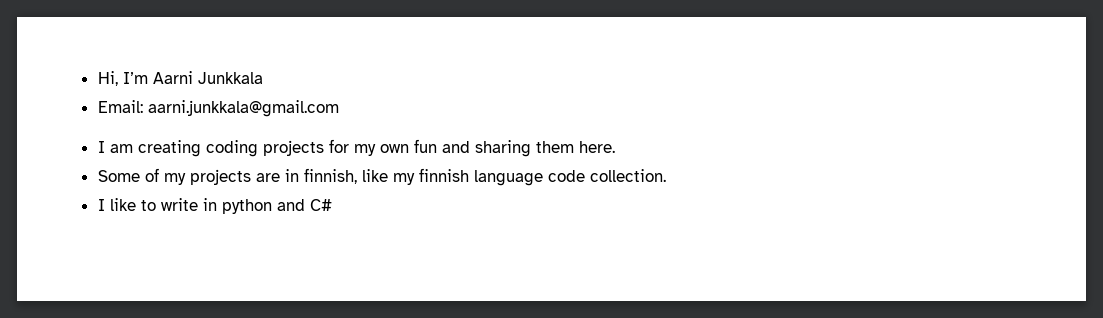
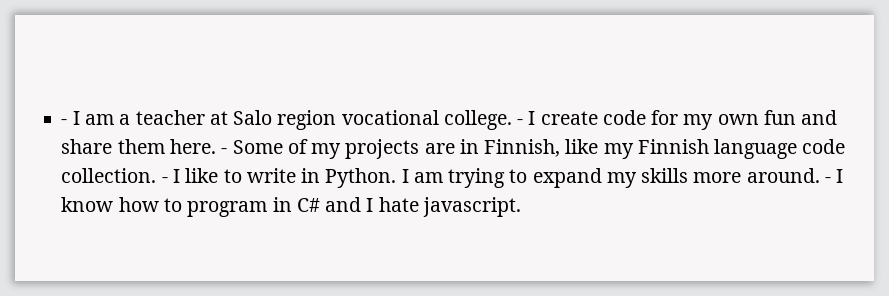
- Hi, I’m Aarni Junkkala
- Email: aarni.junkkala@gmail.com
- I am creating coding projects for my own fun and sharing them here.
- Some of my projects are in finnish, like my finnish language code collection.
- I like to write in python and C#
+ - I am a teacher at Salo region vocational college. - I create code for my own fun and share them here. - Some of my projects are in Finnish, like my Finnish language code collection. - I like to write in Python. I am trying to expand my skills more around. - I know how to program in C# and I hate javascript.

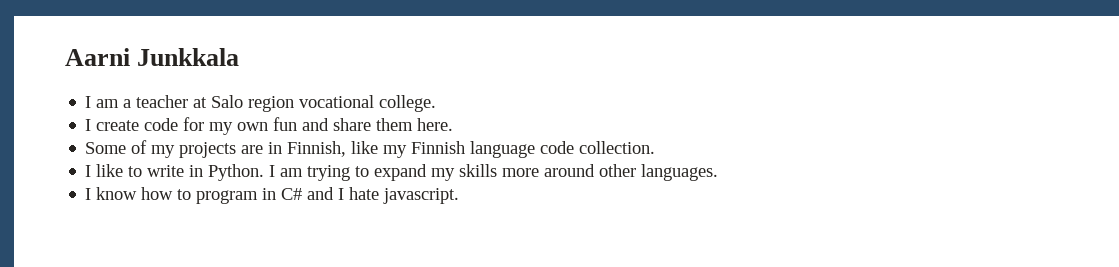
- - I am a teacher at Salo region vocational college. - I create code for my own fun and share them here. - Some of my projects are in Finnish, like my Finnish language code collection. - I like to write in Python.
+ Aarni Junkkala
+ I am a teacher at Salo region vocational college.
+ I create code for my own fun and share them here.
+ Some of my projects are in Finnish, like my Finnish language code collection.
+ I like to write in Python.
- I am trying to expand my skills more around. - I know how to program in C# and I hate javascript.
+ I am trying to expand my skills more around other languages.
+ I know how to program in C# and I hate javascript.

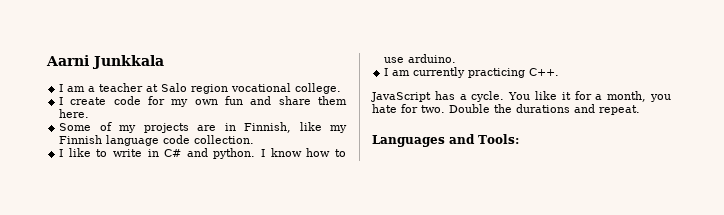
- I like to write in Python. I am trying to expand my skills more around other languages.
- I know how to program in C# and I hate javascript.
+ I like to write in C# and python. I know how to use arduino.
+ I am currently practicing C++.
+ JavaScript has a cycle. You like it for a month, you hate for two. Double the durations and repeat.
+ Languages and Tools:

